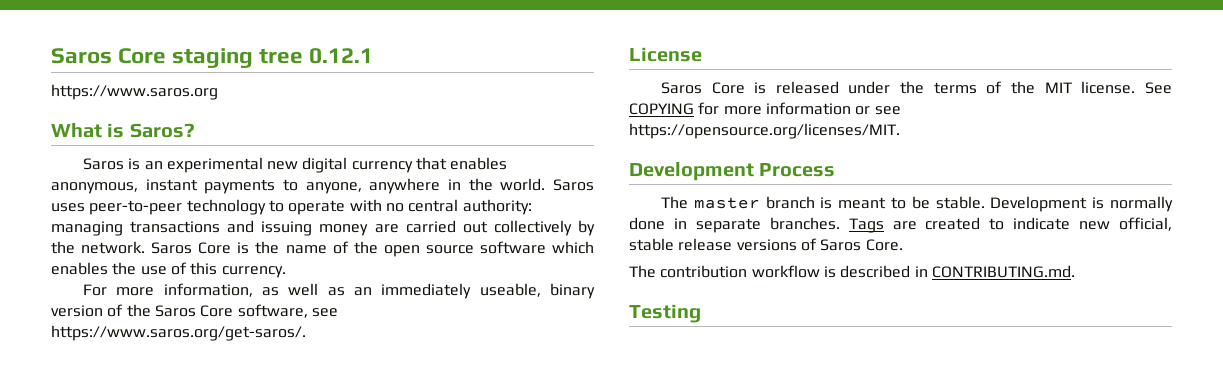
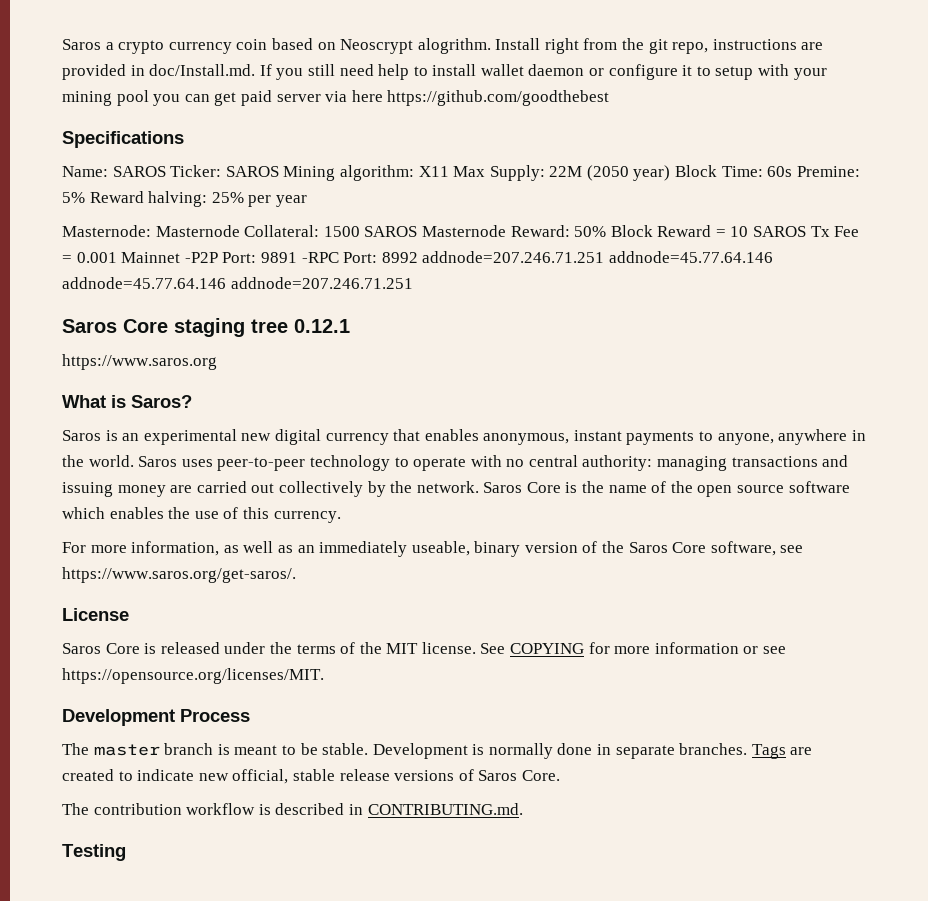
+ Saros a crypto currency coin based on Neoscrypt alogrithm. Install right from the git repo, instructions are provided in doc/Install.md. If you still need help to install wallet daemon or configure it to setup with your mining pool you can get paid server via here https://github.com/goodthebest
+ Specifications
+ Name: SAROS Ticker: SAROS Mining algorithm: X11 Max Supply: 22M (2050 year) Block Time: 60s Premine: 5% Reward halving: 25% per year
+ Masternode: Masternode Collateral: 1500 SAROS Masternode Reward: 50% Block Reward = 10 SAROS Tx Fee = 0.001 Mainnet -P2P Port: 9891 -RPC Port: 8992 addnode=207.246.71.251 addnode=45.77.64.146 addnode=45.77.64.146 addnode=207.246.71.251

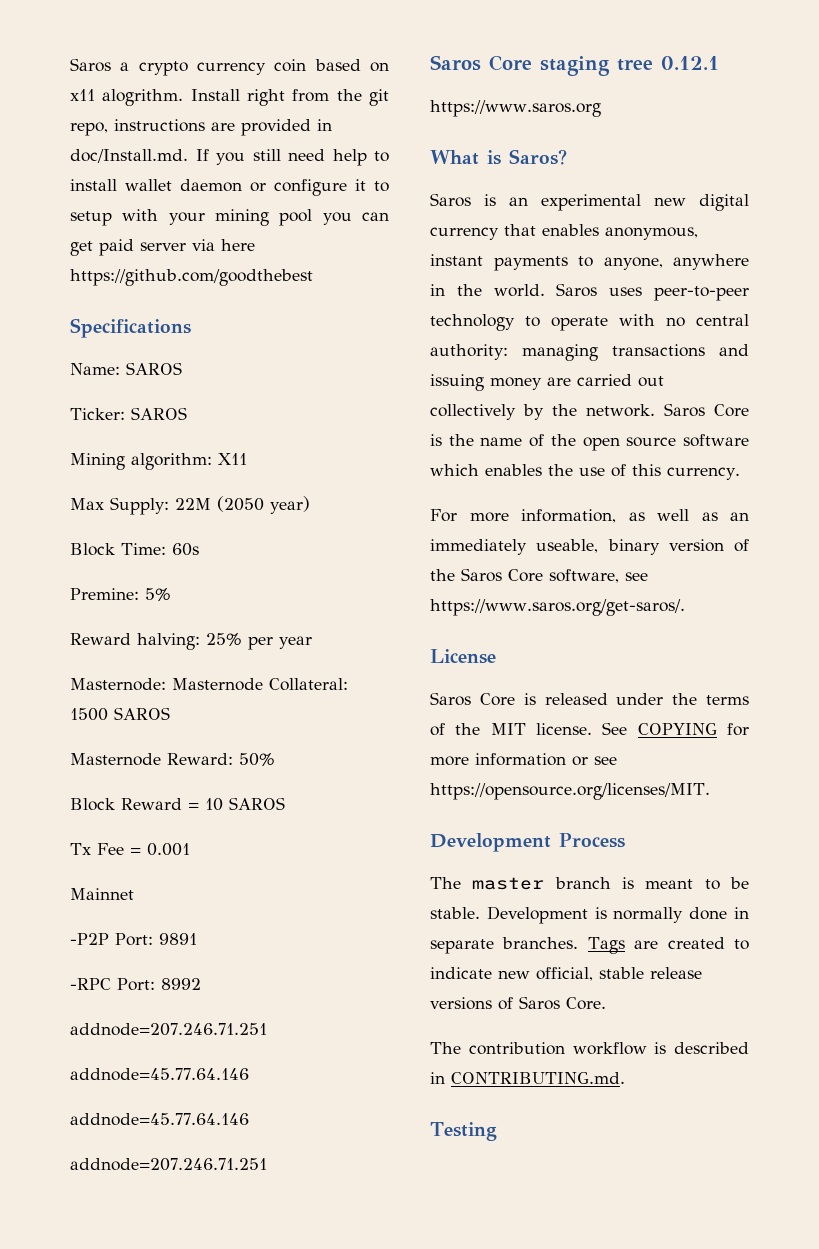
- Saros a crypto currency coin based on Neoscrypt alogrithm.
+ Saros a crypto currency coin based on x11 alogrithm.
- Name: SAROS Ticker: SAROS Mining algorithm: X11 Max Supply: 22M (2050 year) Block Time: 60s Premine: 5% Reward halving: 25% per year
+ Name: SAROS
+ Ticker: SAROS
+ Mining algorithm: X11
+ Max Supply: 22M (2050 year)
+ Block Time: 60s
+ Premine: 5%
+ Reward halving: 25% per year
- Masternode: Masternode Collateral: 1500 SAROS Masternode Reward: 50% Block Reward = 10 SAROS Tx Fee = 0.001 Mainnet -P2P Port: 9891 -RPC Port: 8992 addnode=207.246.71.251 addnode=45.77.64.146 addnode=45.77.64.146 addnode=207.246.71.251
+ Masternode: Masternode Collateral: 1500 SAROS
+ Masternode Reward: 50%
+ Block Reward = 10 SAROS
+ Tx Fee = 0.001
+ Mainnet
+ -P2P Port: 9891
+ -RPC Port: 8992
+ addnode=207.246.71.251
+ addnode=45.77.64.146
+ addnode=45.77.64.146
+ addnode=207.246.71.251

